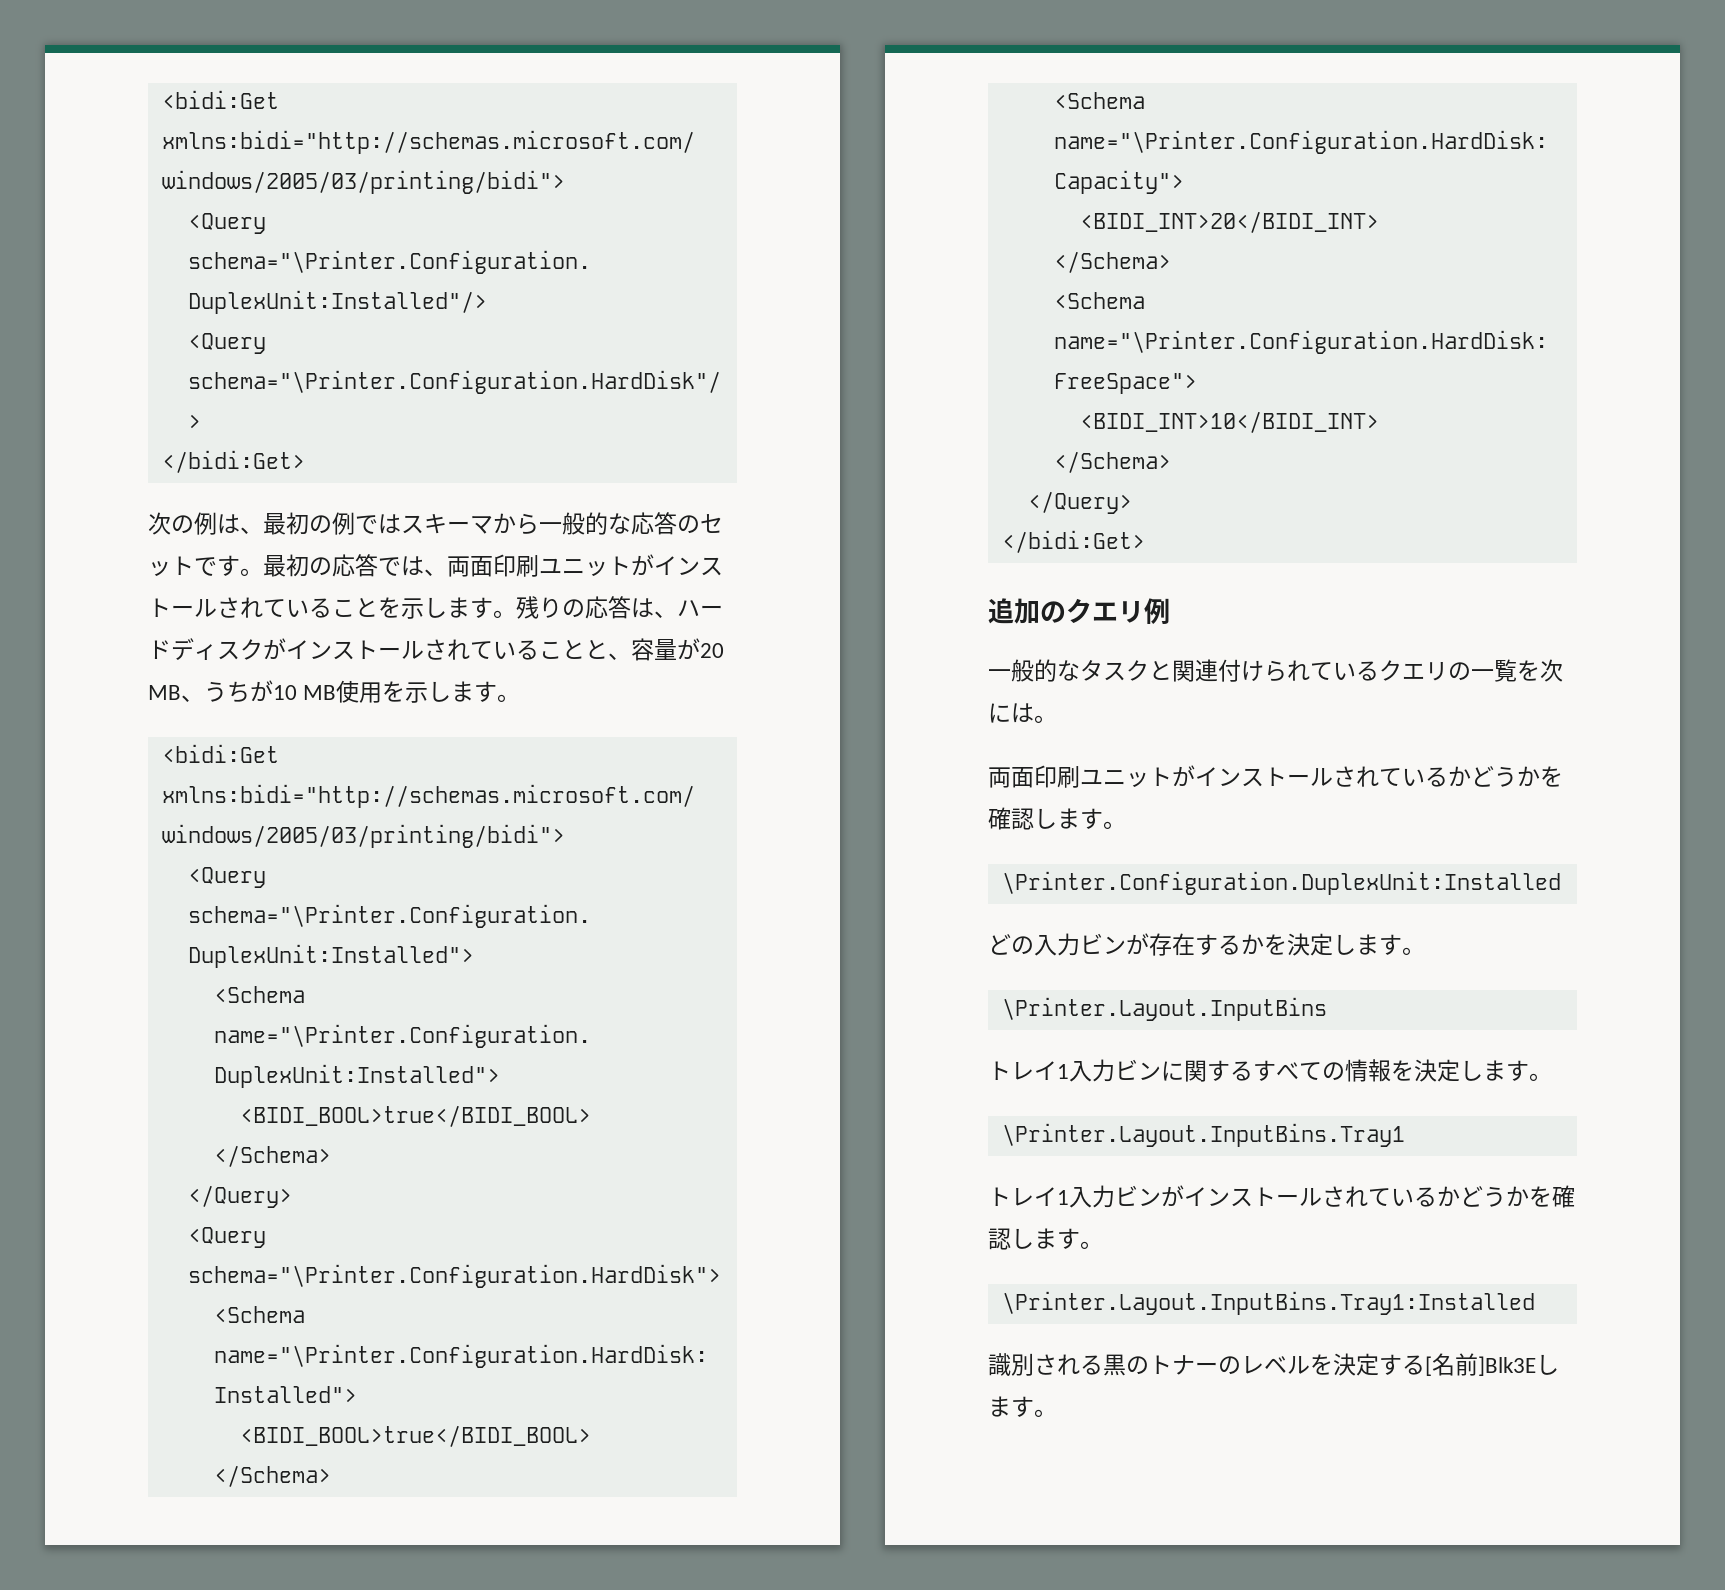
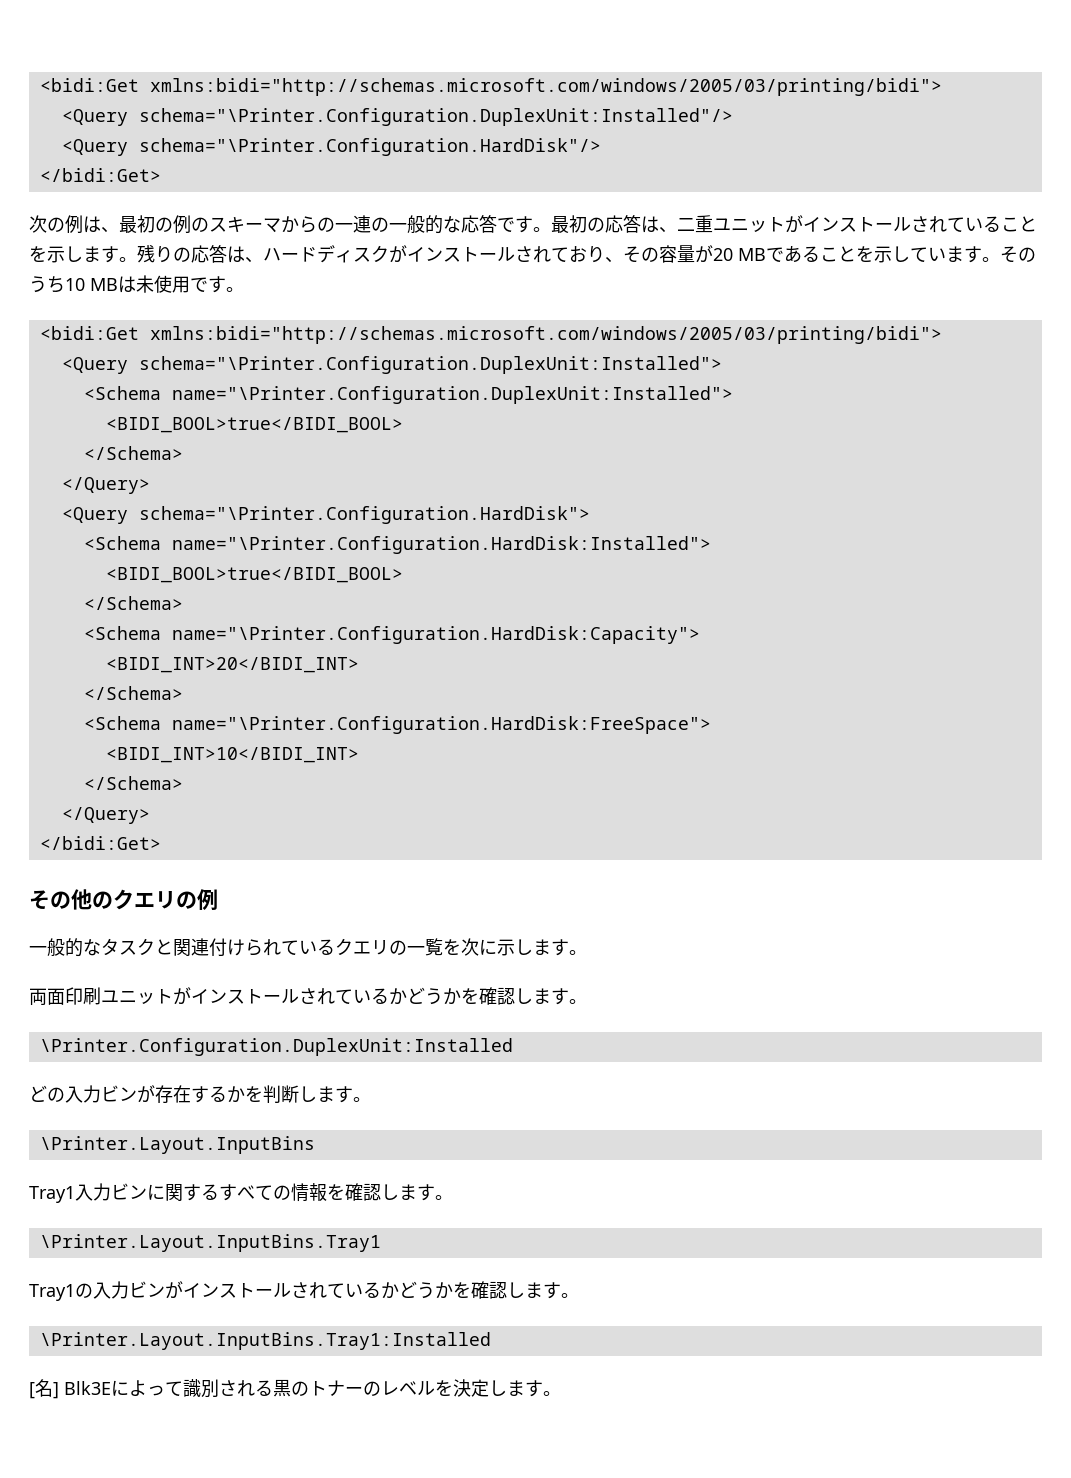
- 次の例は、最初の例ではスキーマから一般的な応答のセットです。
+ 次の例は、最初の例のスキーマからの一連の一般的な応答です。
- 最初の応答では、両面印刷ユニットがインストールされていることを示します。
+ 最初の応答は、二重ユニットがインストールされていることを示します。
- 残りの応答は、ハードディスクがインストールされていることと、容量が20 MB、うちが10 MB使用を示します。
+ 残りの応答は、ハードディスクがインストールされており、その容量が20 MBであることを示しています。そのうち10 MBは未使用です。
- 追加のクエリ例
+ その他のクエリの例
- 一般的なタスクと関連付けられているクエリの一覧を次には。
+ 一般的なタスクと関連付けられているクエリの一覧を次に示します。
- どの入力ビンが存在するかを決定します。
+ どの入力ビンが存在するかを判断します。
- トレイ1入力ビンに関するすべての情報を決定します。
+ Tray1入力ビンに関するすべての情報を確認します。
- トレイ1入力ビンがインストールされているかどうかを確認します。
+ Tray1の入力ビンがインストールされているかどうかを確認します。
- 識別される黒のトナーのレベルを決定する[名前]Blk3Eします。
+ [名] Blk3Eによって識別される黒のトナーのレベルを決定します。

